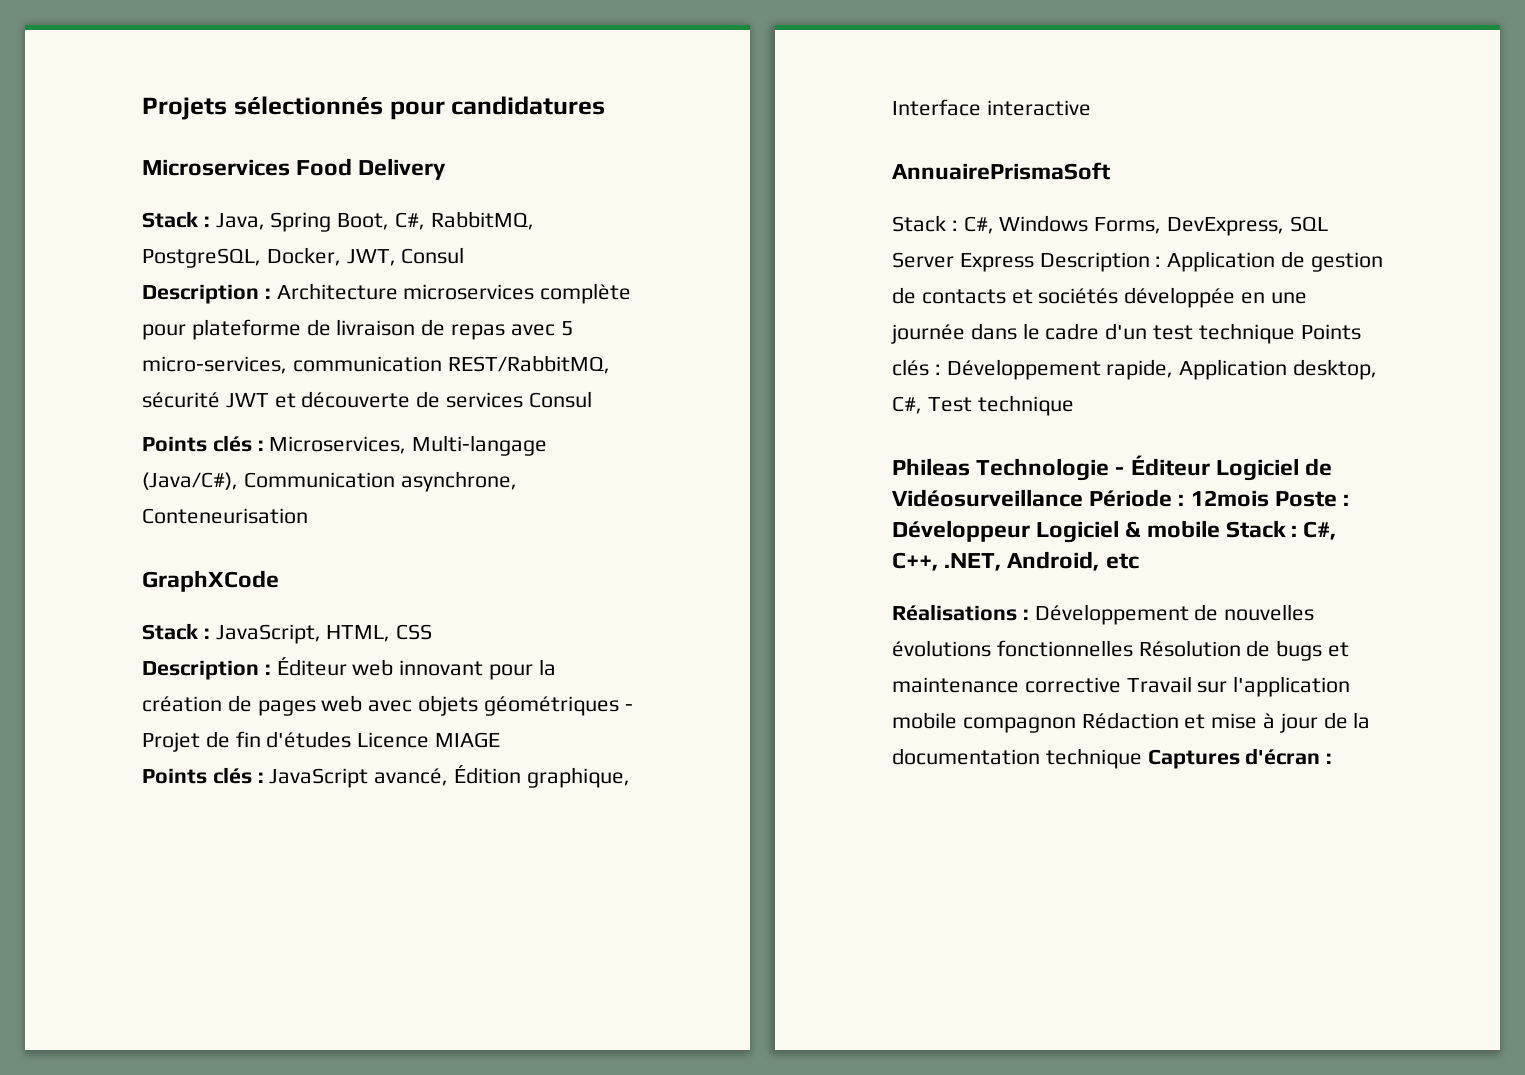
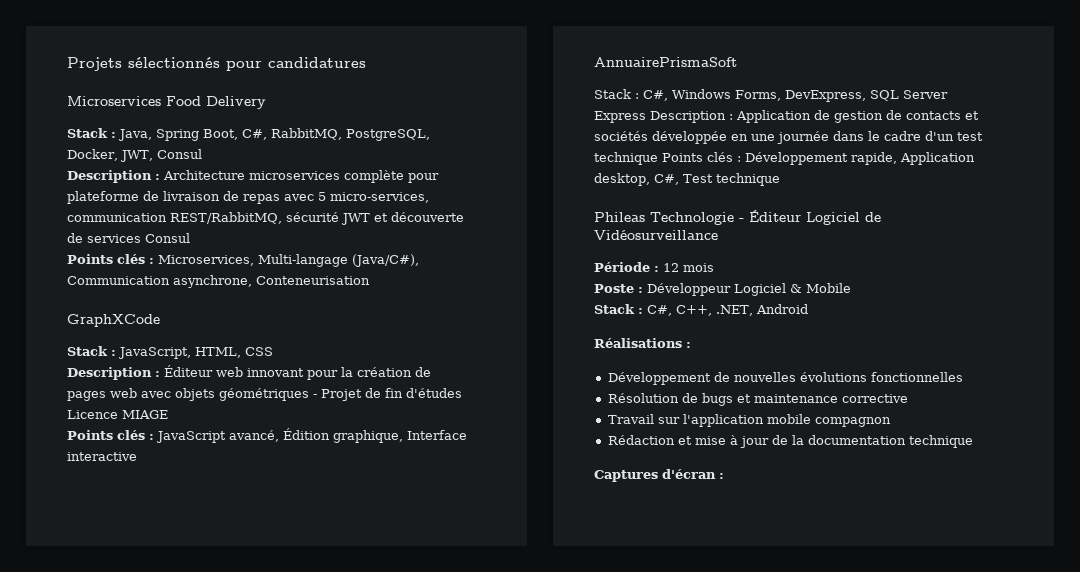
- Phileas Technologie - Éditeur Logiciel de Vidéosurveillance Période : 12mois Poste : Développeur Logiciel & mobile Stack : C#, C++, .NET, Android, etc
+ Phileas Technologie - Éditeur Logiciel de Vidéosurveillance
+ Période : 12 mois
+ Poste : Développeur Logiciel & Mobile
+ Stack : C#, C++, .NET, Android
- Réalisations : Développement de nouvelles évolutions fonctionnelles Résolution de bugs et maintenance corrective Travail sur l'application mobile compagnon Rédaction et mise à jour de la documentation technique Captures d'écran :
+ Réalisations :
+ Développement de nouvelles évolutions fonctionnelles
+ Résolution de bugs et maintenance corrective
+ Travail sur l'application mobile compagnon
+ Rédaction et mise à jour de la documentation technique
+ Captures d'écran :

